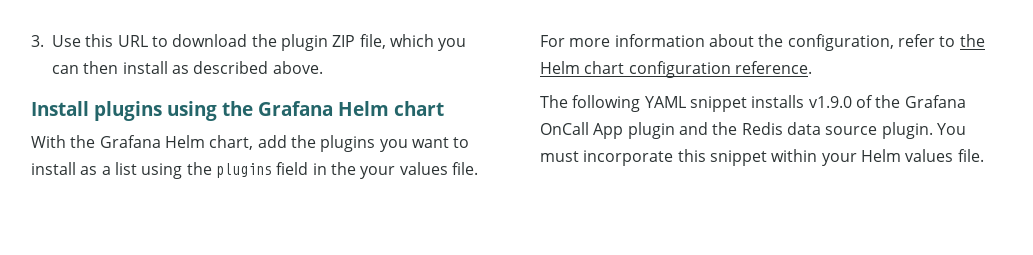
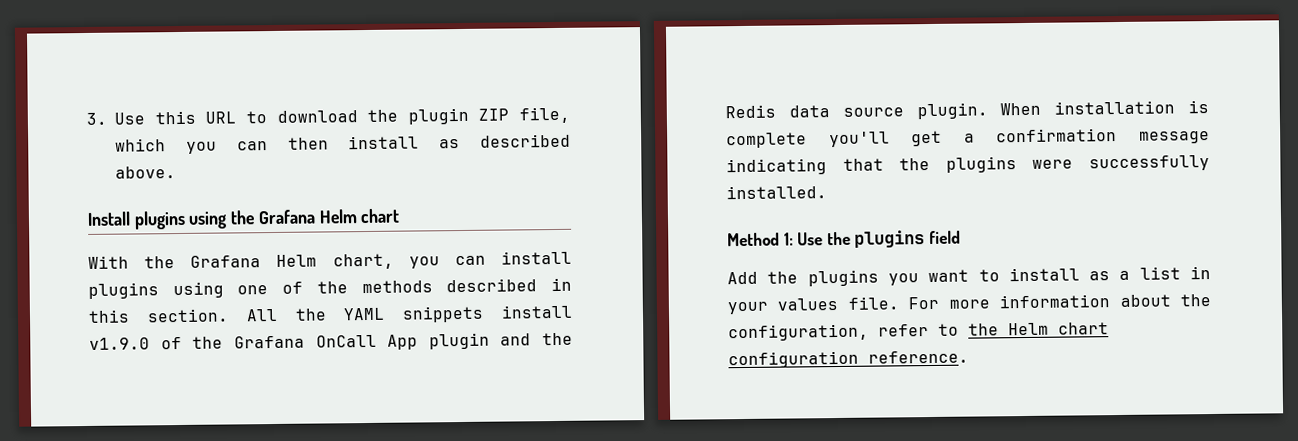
- With the Grafana Helm chart, add the plugins you want to install as a list using the plugins field in the your values file.
+ With the Grafana Helm chart, you can install plugins using one of the methods described in this section. All the YAML snippets install v1.9.0 of the Grafana OnCall App plugin and the Redis data source plugin. When installation is complete you'll get a confirmation message indicating that the plugins were successfully installed.
+ Method 1: Use the plugins field
+ Add the plugins you want to install as a list in your values file.
- The following YAML snippet installs v1.9.0 of the Grafana OnCall App plugin and the Redis data source plugin. You must incorporate this snippet within your Helm values file.

